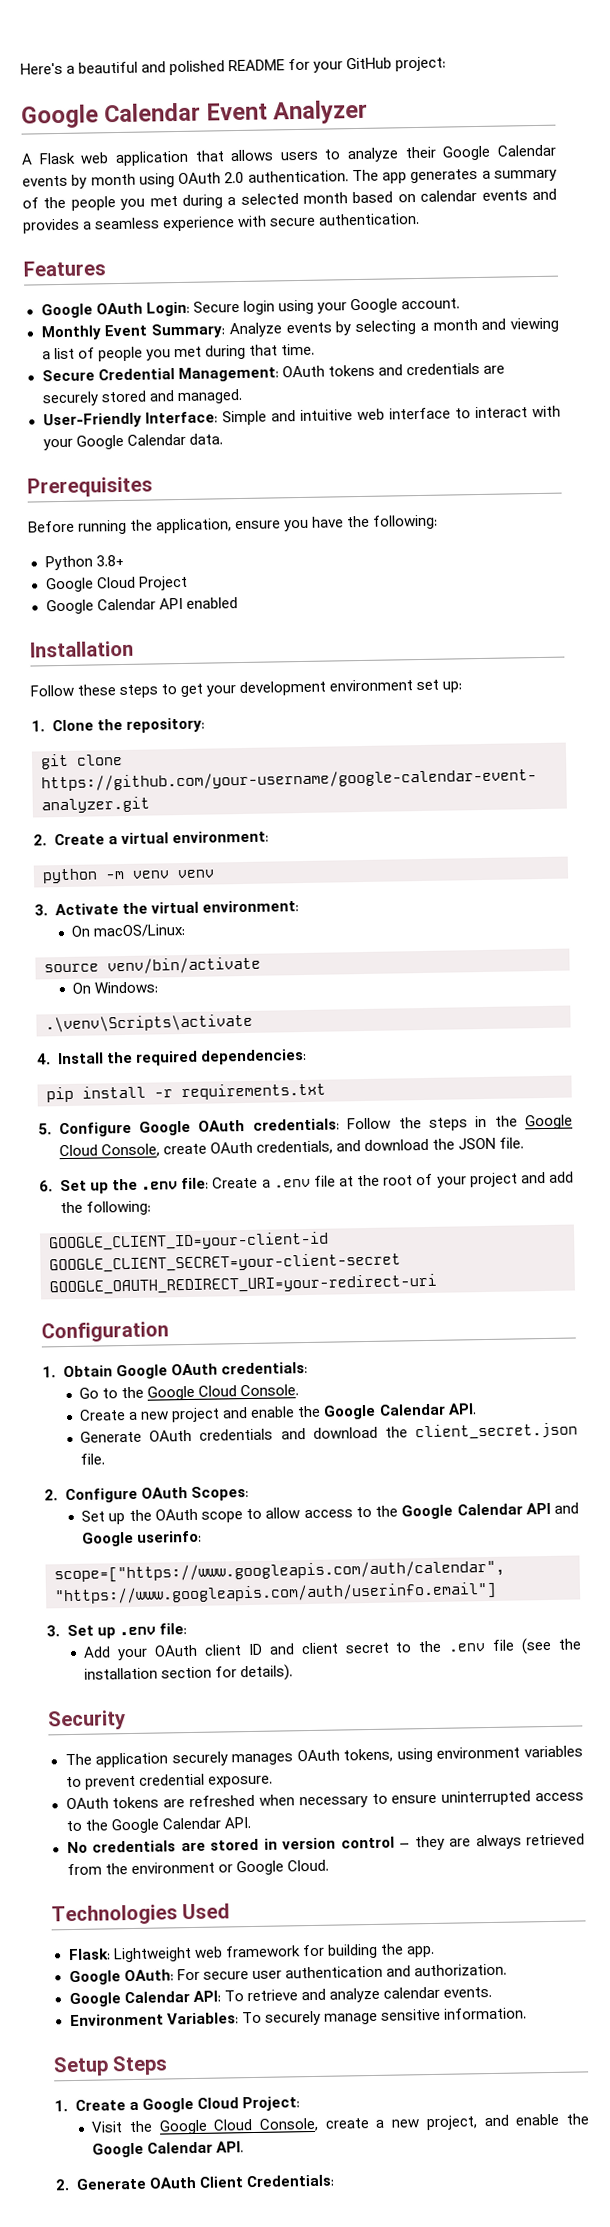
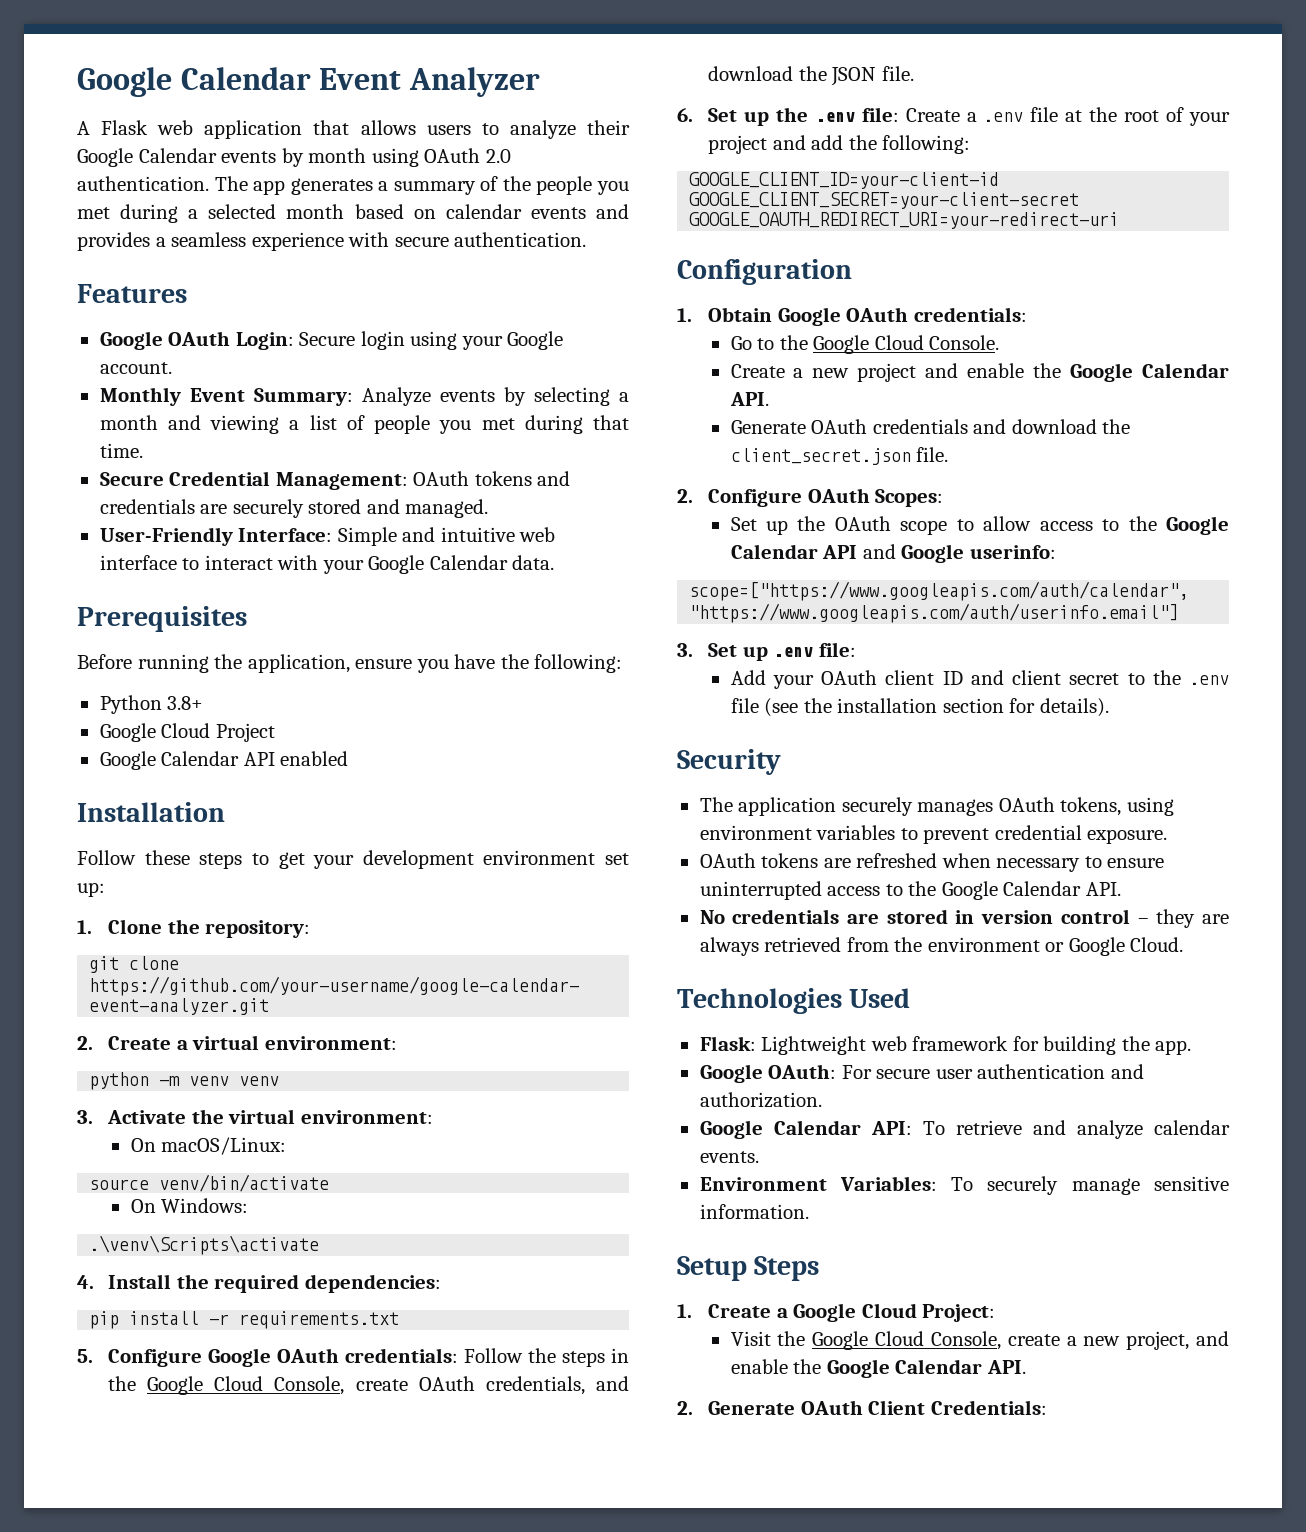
- Here's a beautiful and polished README for your GitHub project:

